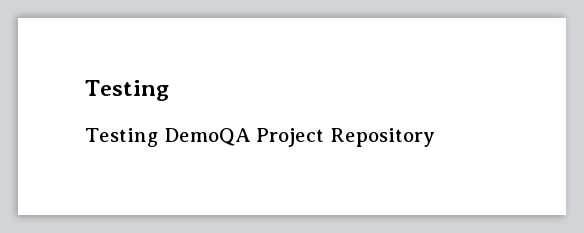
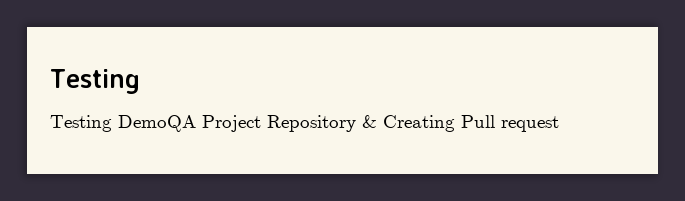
- Testing DemoQA Project Repository
+ Testing DemoQA Project Repository & Creating Pull request

